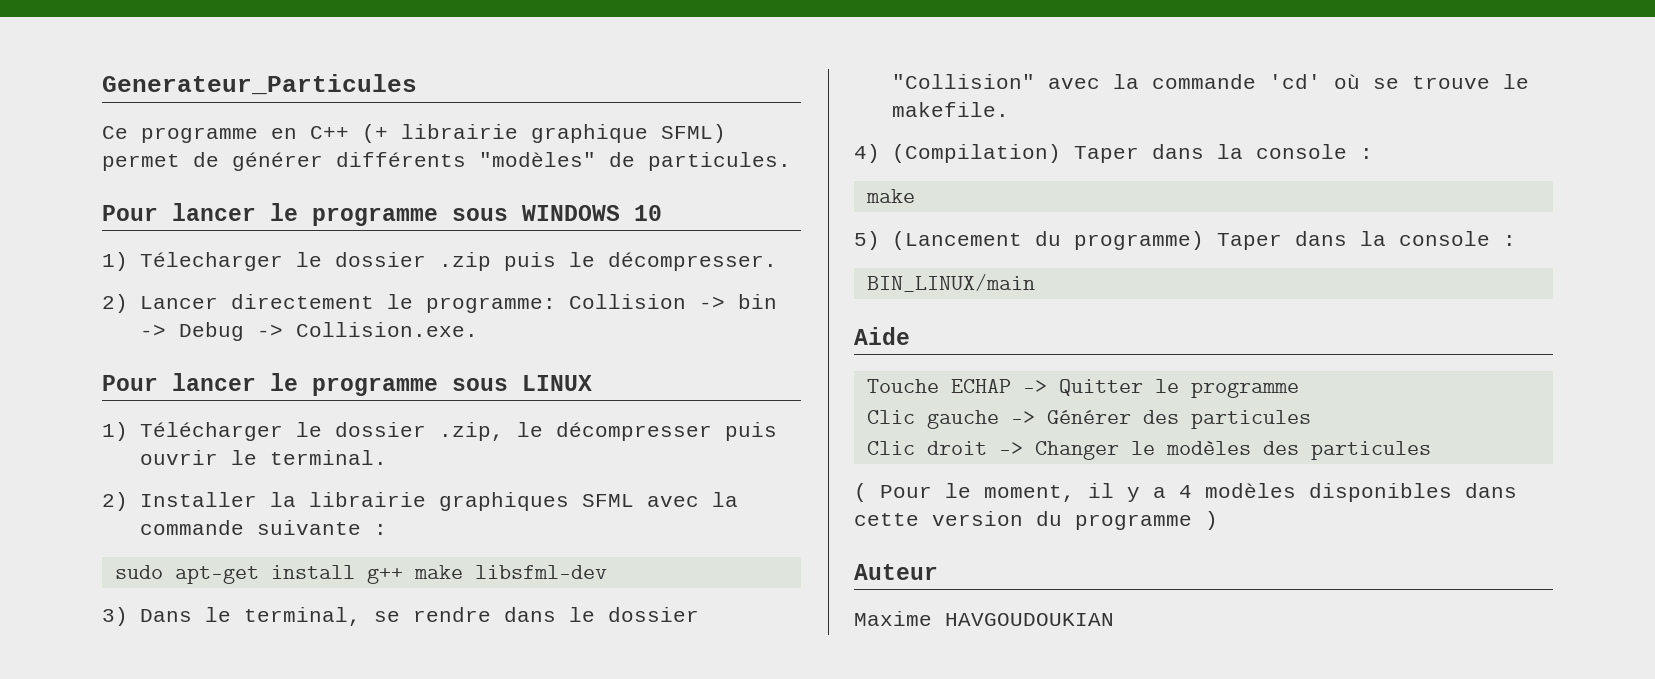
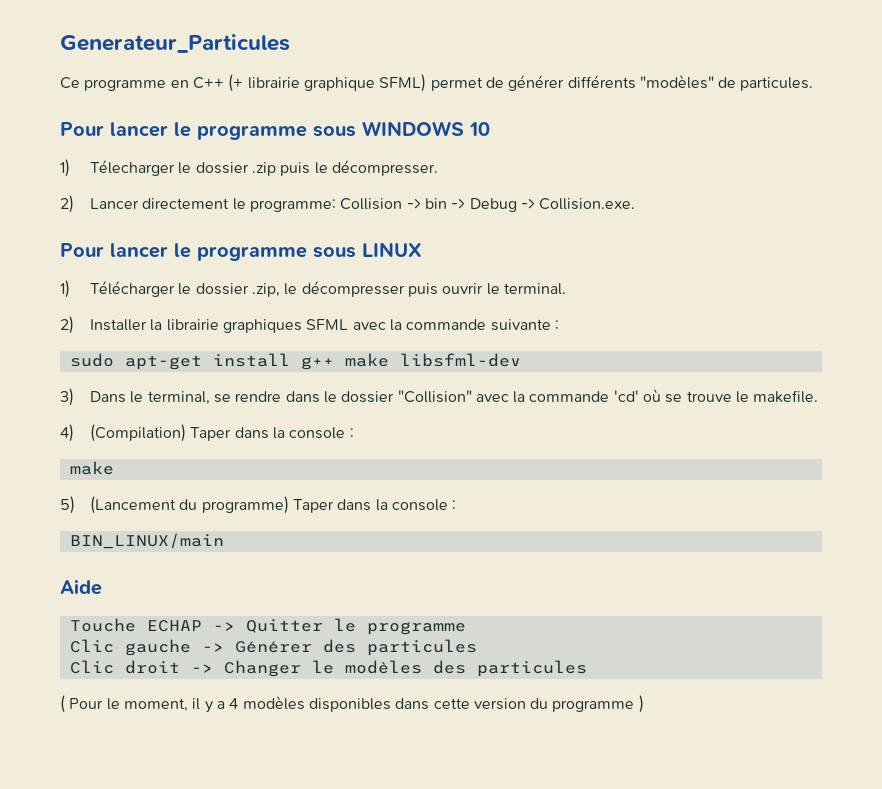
- Auteur
- Maxime HAVGOUDOUKIAN

